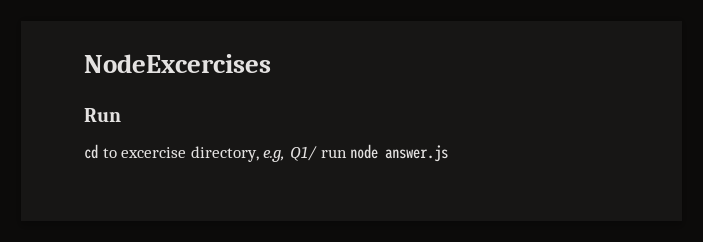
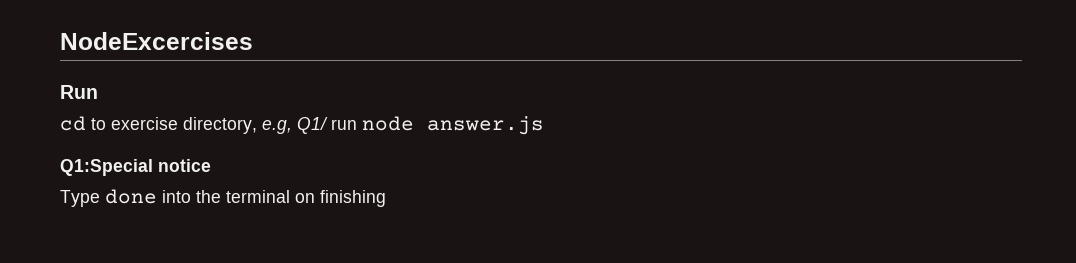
- cd to excercise directory, e.g, Q1/ run node answer.js
+ cd to exercise directory, e.g, Q1/ run node answer.js
+ Q1:Special notice
+ Type done into the terminal on finishing

